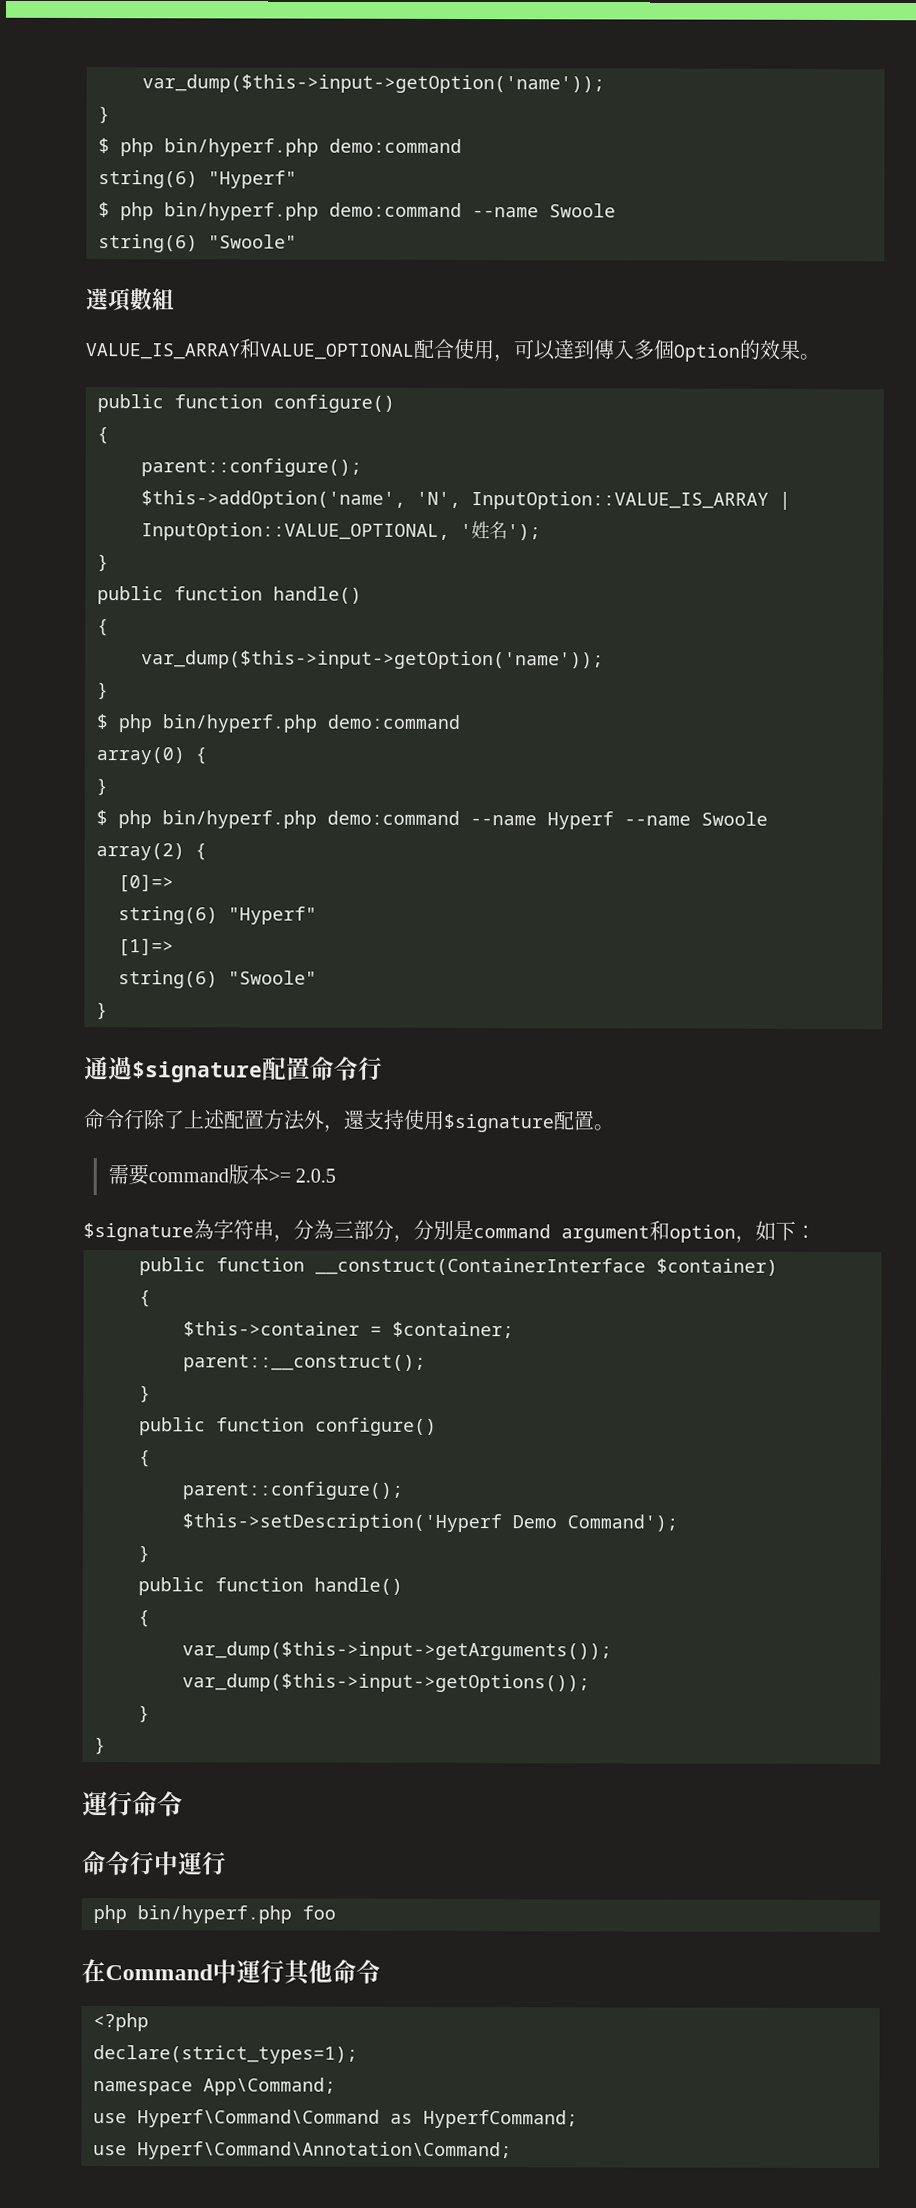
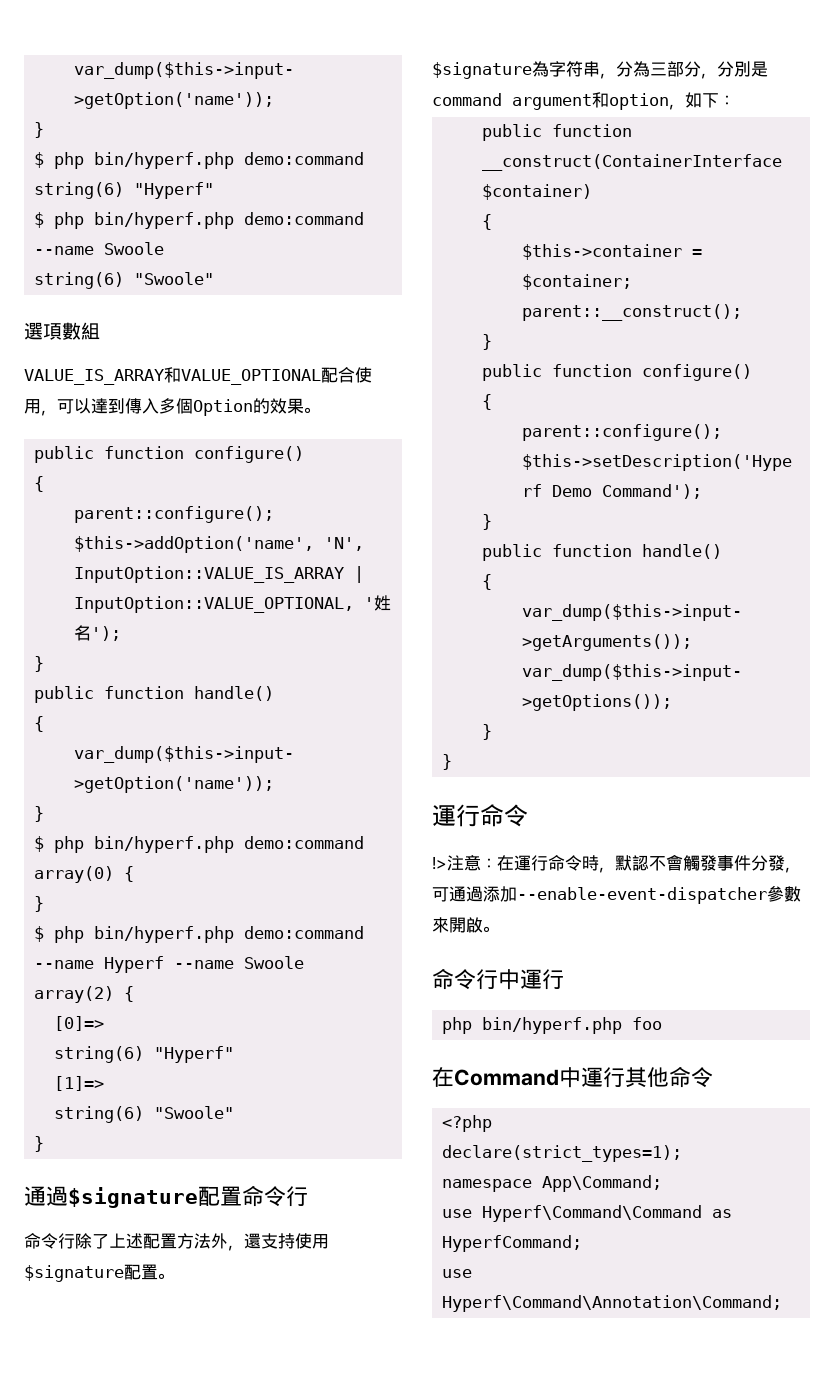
- 需要command版本>= 2.0.5
+ !>注意：在運行命令時，默認不會觸發事件分發，可通過添加--enable-event-dispatcher參數來開啟。

